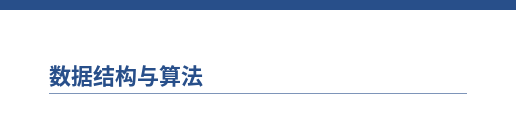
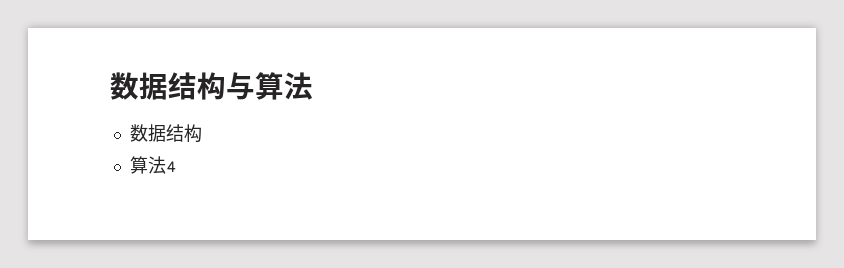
  数据结构与算法
+ 数据结构
+ 算法4

